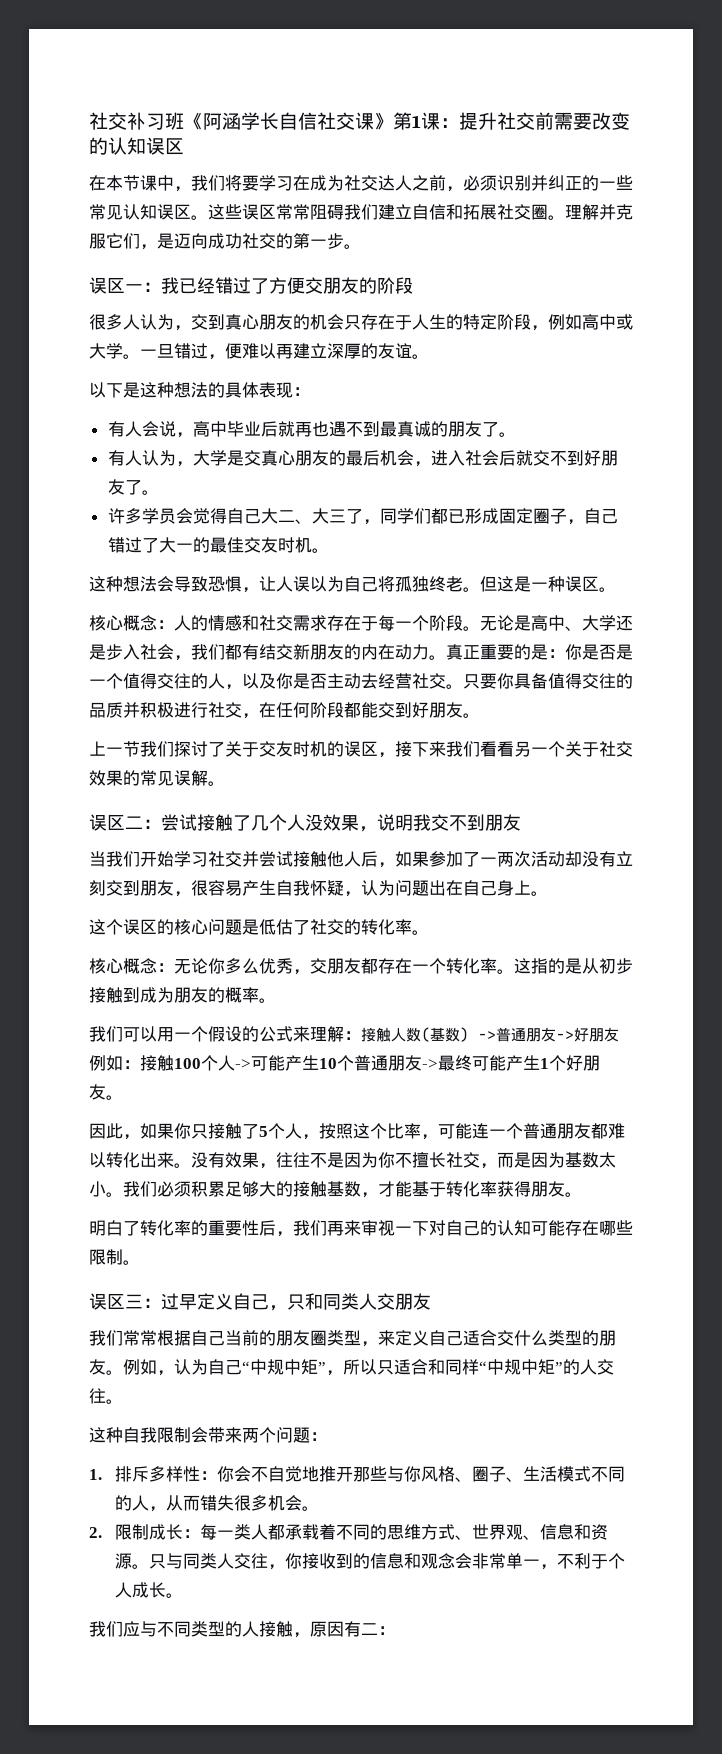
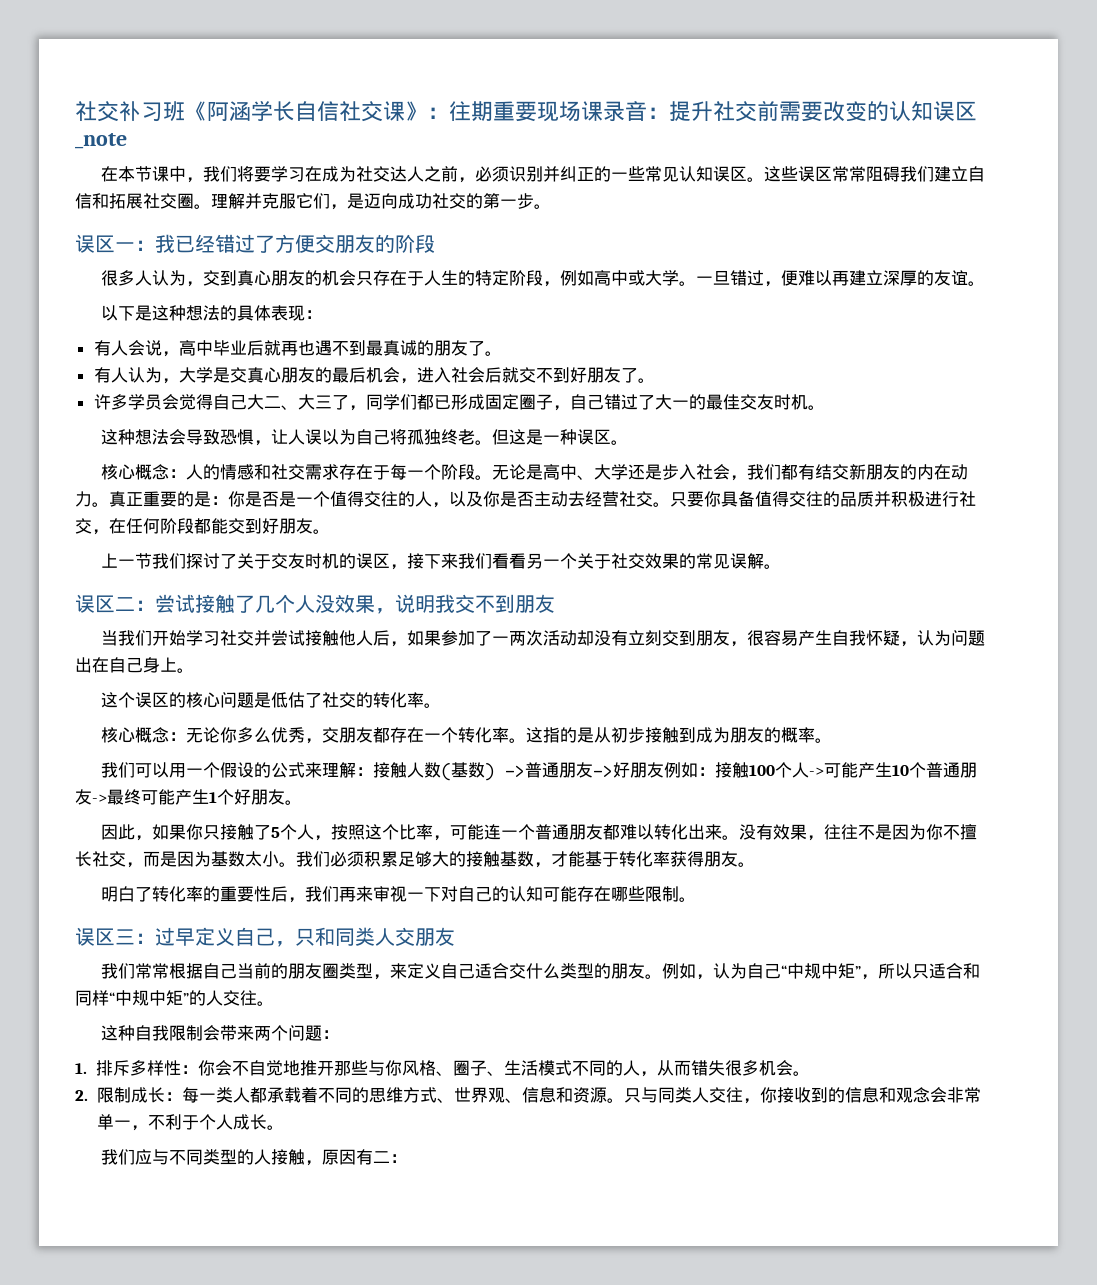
- 社交补习班《阿涵学长自信社交课》第1课：提升社交前需要改变的认知误区
+ 社交补习班《阿涵学长自信社交课》：往期重要现场课录音：提升社交前需要改变的认知误区_note

